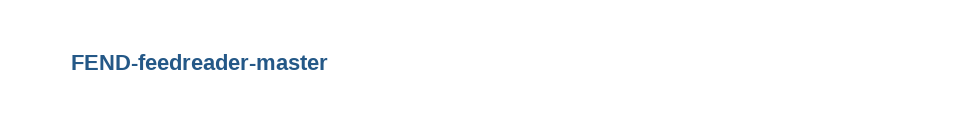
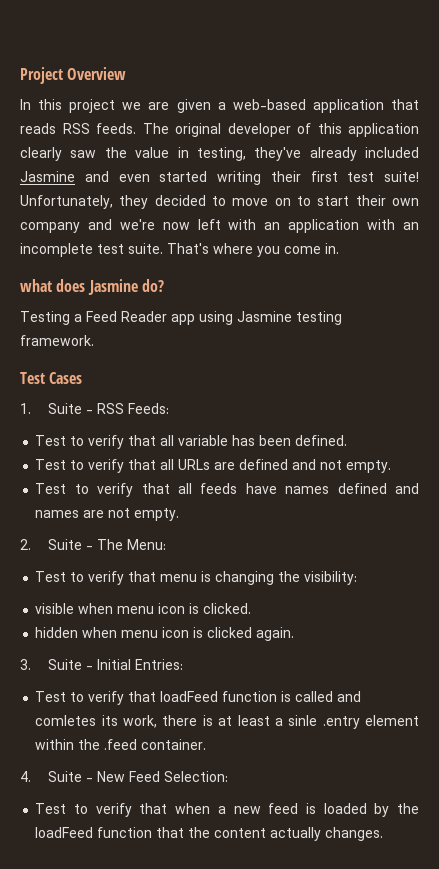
- FEND-feedreader-master
+ Project Overview
+ In this project we are given a web-based application that reads RSS feeds. The original developer of this application clearly saw the value in testing, they've already included Jasmine and even started writing their first test suite! Unfortunately, they decided to move on to start their own company and we're now left with an application with an incomplete test suite. That's where you come in.
+ what does Jasmine do?
+ Testing a Feed Reader app using Jasmine testing framework.
+ Test Cases
+ 1. Suite - RSS Feeds:
+ Test to verify that all variable has been defined.
+ Test to verify that all URLs are defined and not empty.
+ Test to verify that all feeds have names defined and names are not empty.
+ 2. Suite - The Menu:
+ Test to verify that menu is changing the visibility:
+ visible when menu icon is clicked.
+ hidden when menu icon is clicked again.
+ 3. Suite - Initial Entries:
+ Test to verify that loadFeed function is called and comletes its work, there is at least a sinle .entry element within the .feed container.
+ 4. Suite - New Feed Selection:
+ Test to verify that when a new feed is loaded by the loadFeed function that the content actually changes.

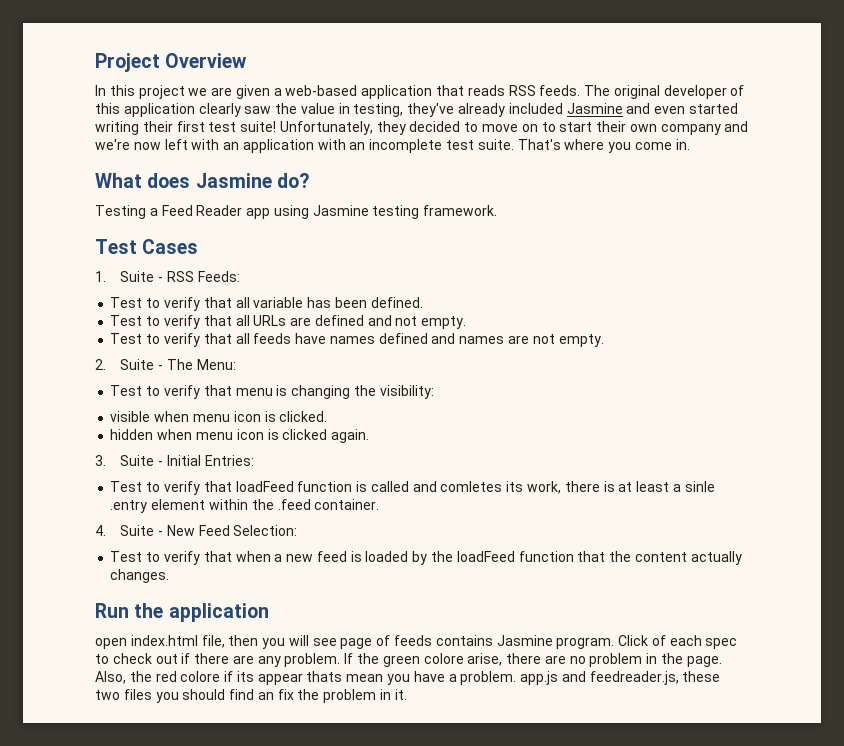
- what does Jasmine do?
+ What does Jasmine do?
+ Run the application
+ open index.html file, then you will see page of feeds contains Jasmine program. Click of each spec to check out if there are any problem. If the green colore arise, there are no problem in the page. Also, the red colore if its appear thats mean you have a problem. app.js and feedreader.js, these two files you should find an fix the problem in it.

